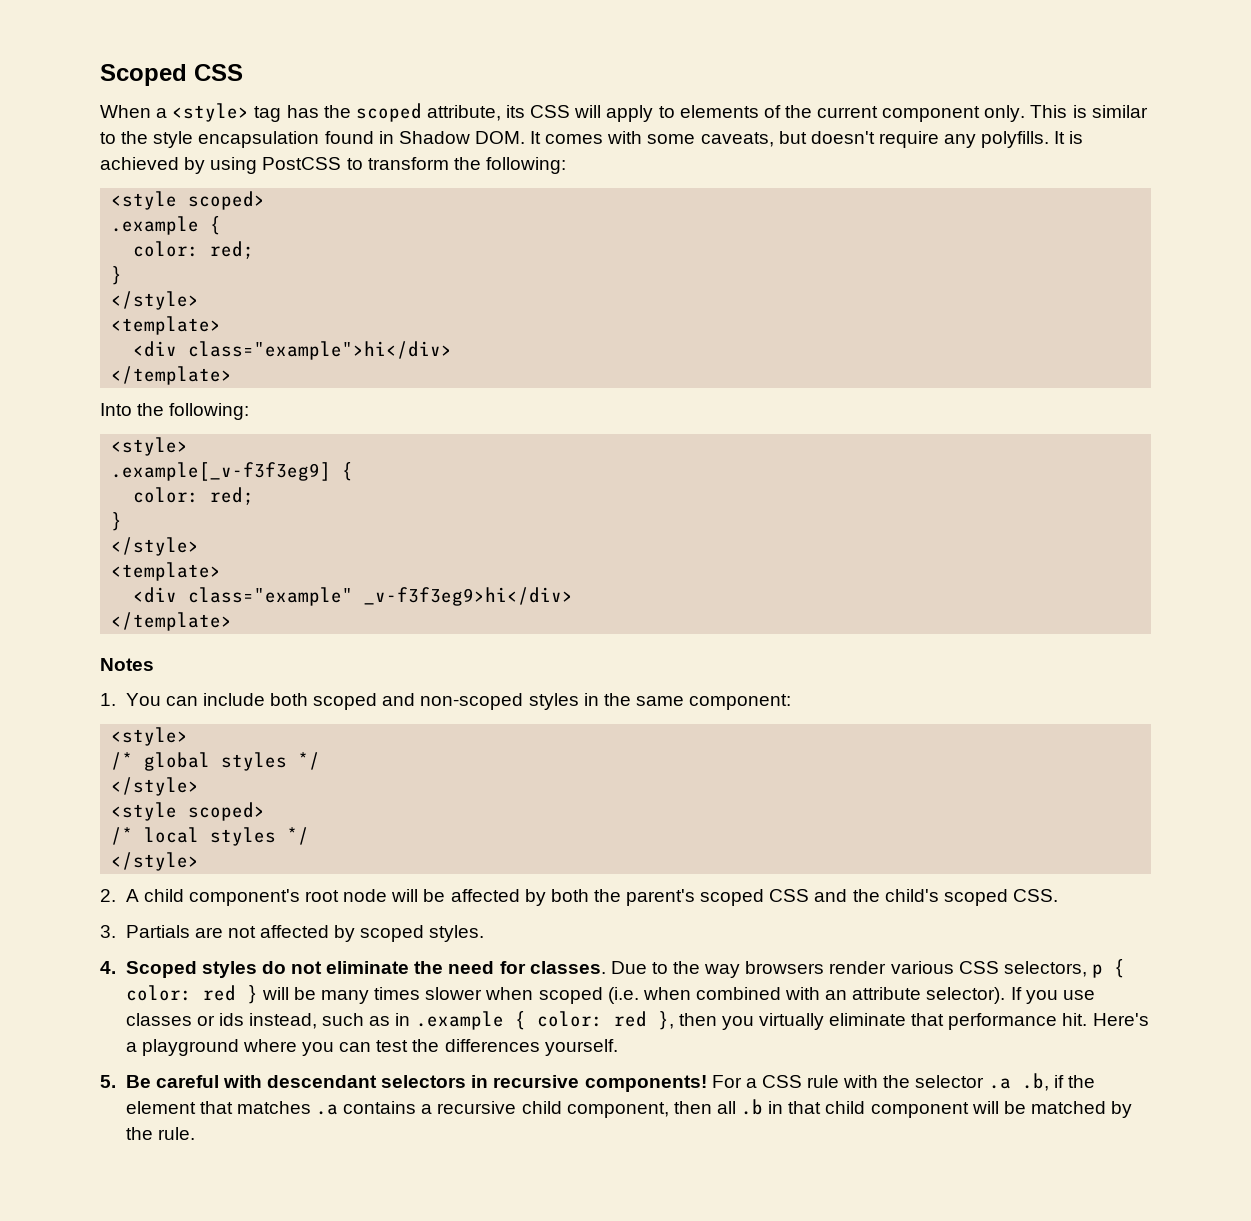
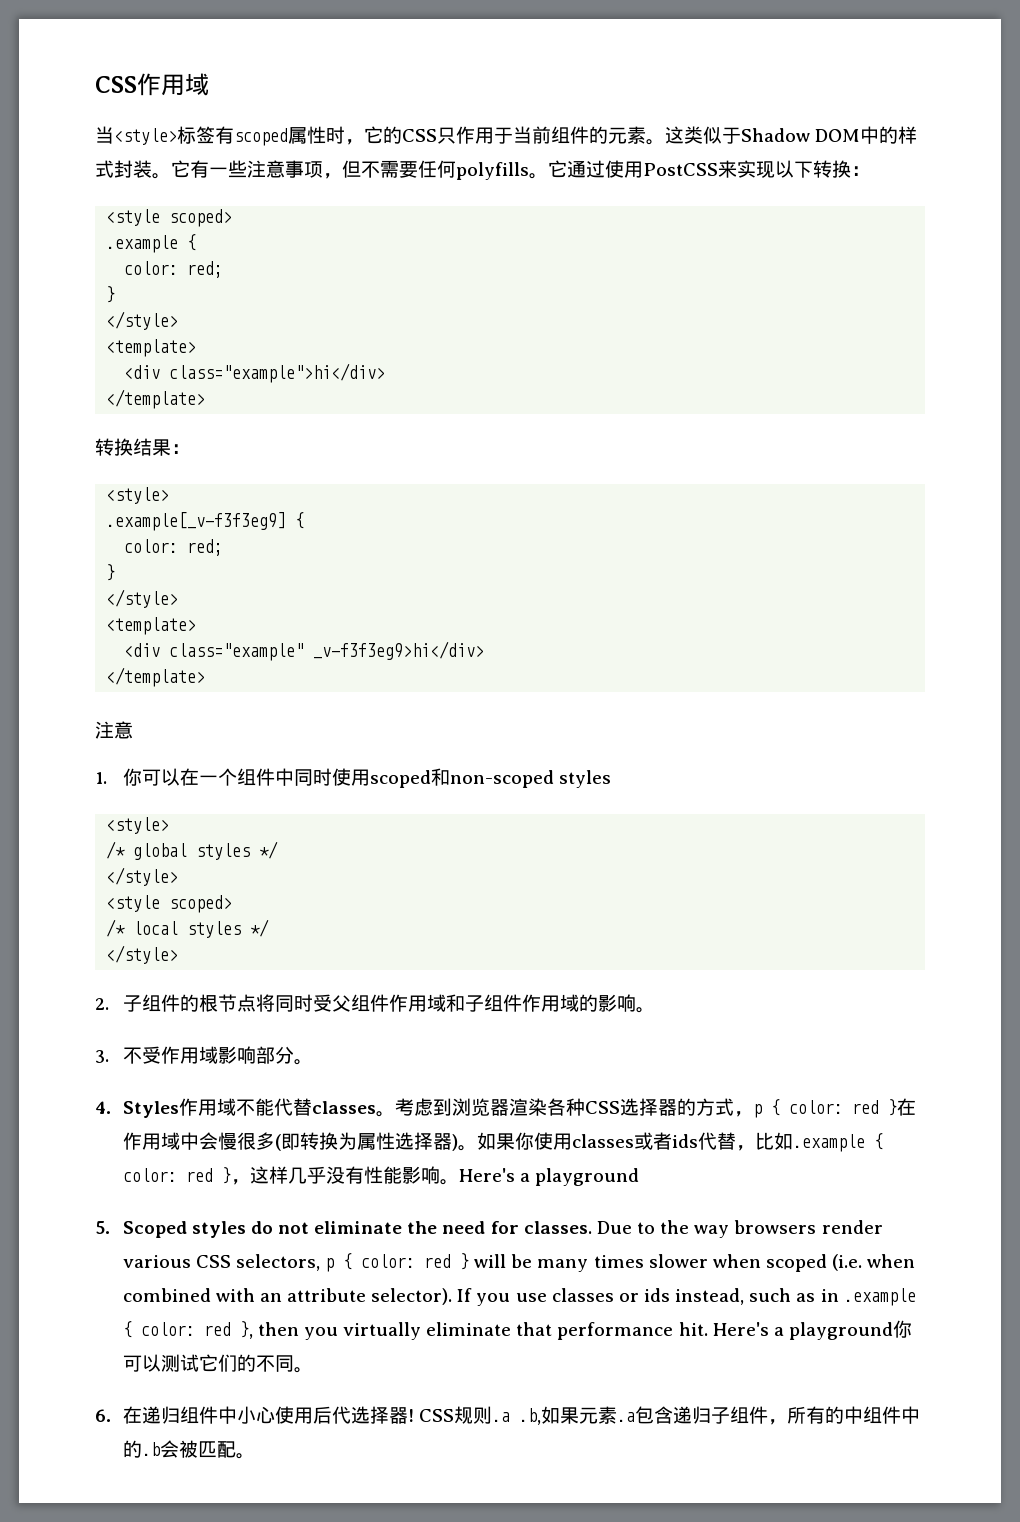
- Scoped CSS
- When a <style> tag has the scoped attribute, its CSS will apply to elements of the current component only. This is similar to the style encapsulation found in Shadow DOM. It comes with some caveats, but doesn't require any polyfills. It is achieved by using PostCSS to transform the following:
+ CSS作用域
+ 当<style>标签有scoped属性时，它的CSS只作用于当前组件的元素。这类似于Shadow DOM中的样式封装。它有一些注意事项，但不需要任何polyfills。它通过使用PostCSS来实现以下转换：
- Into the following:
+ 转换结果：
  <div class="example" _v-f3f3eg9>hi</div>
  </template>
- Notes
+ 注意
- 1. You can include both scoped and non-scoped styles in the same component:
+ 1.你可以在一个组件中同时使用scoped和non-scoped styles
- 2. A child component's root node will be affected by both the parent's scoped CSS and the child's scoped CSS.
- 3. Partials are not affected by scoped styles.
- 4. Scoped styles do not eliminate the need for classes.
+ 2.子组件的根节点将同时受父组件作用域和子组件作用域的影响。
+ 3.不受作用域影响部分。
+ 4. Styles作用域不能代替classes。考虑到浏览器渲染各种CSS选择器的方式，p { color: red }在作用域中会慢很多(即转换为属性选择器)。如果你使用classes或者ids代替，比如.example { color: red }，这样几乎没有性能影响。Here's a playground
+ 5. Scoped styles do not eliminate the need for classes.
- Here's a playground where you can test the differences yourself.
- 5. Be careful with descendant selectors in recursive components! For a CSS rule with the selector .a .b, if the element that matches .a contains a recursive child component, then all .b in that child component will be matched by the rule.
+ Here's a playground你可以测试它们的不同。
+ 6.在递归组件中小心使用后代选择器! CSS规则.a .b,如果元素.a包含递归子组件，所有的中组件中的.b会被匹配。

